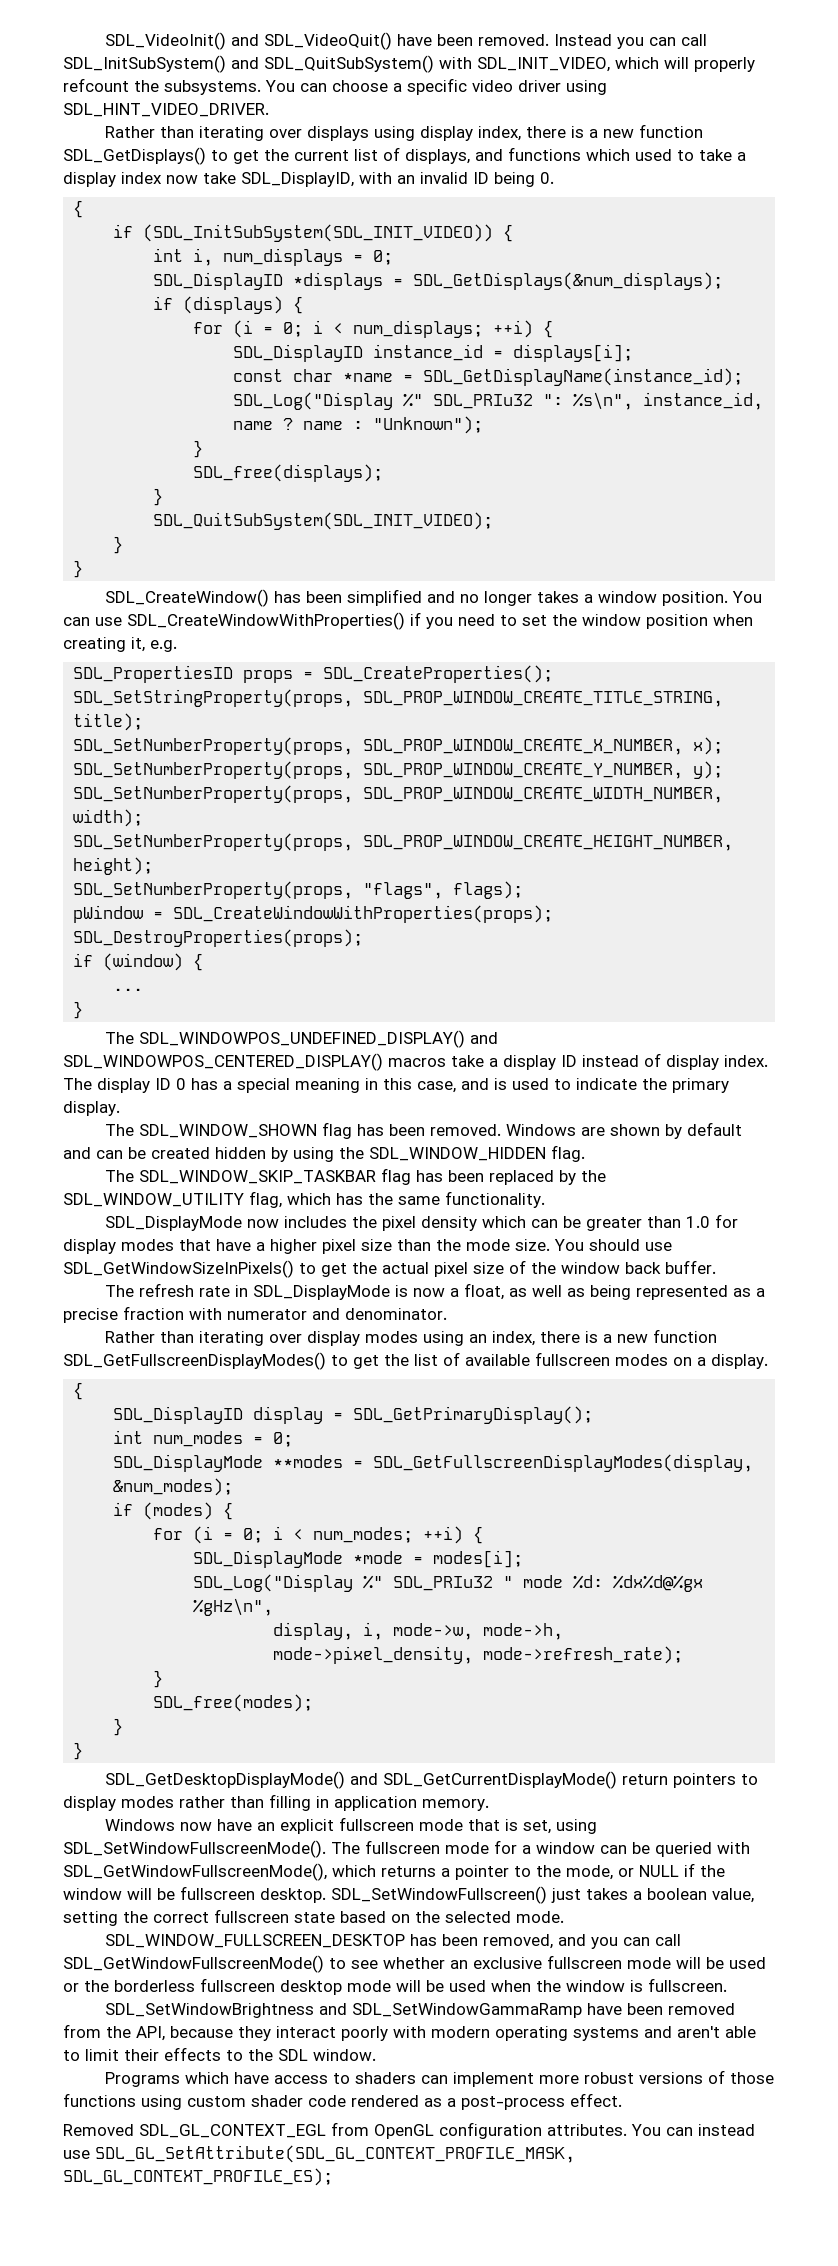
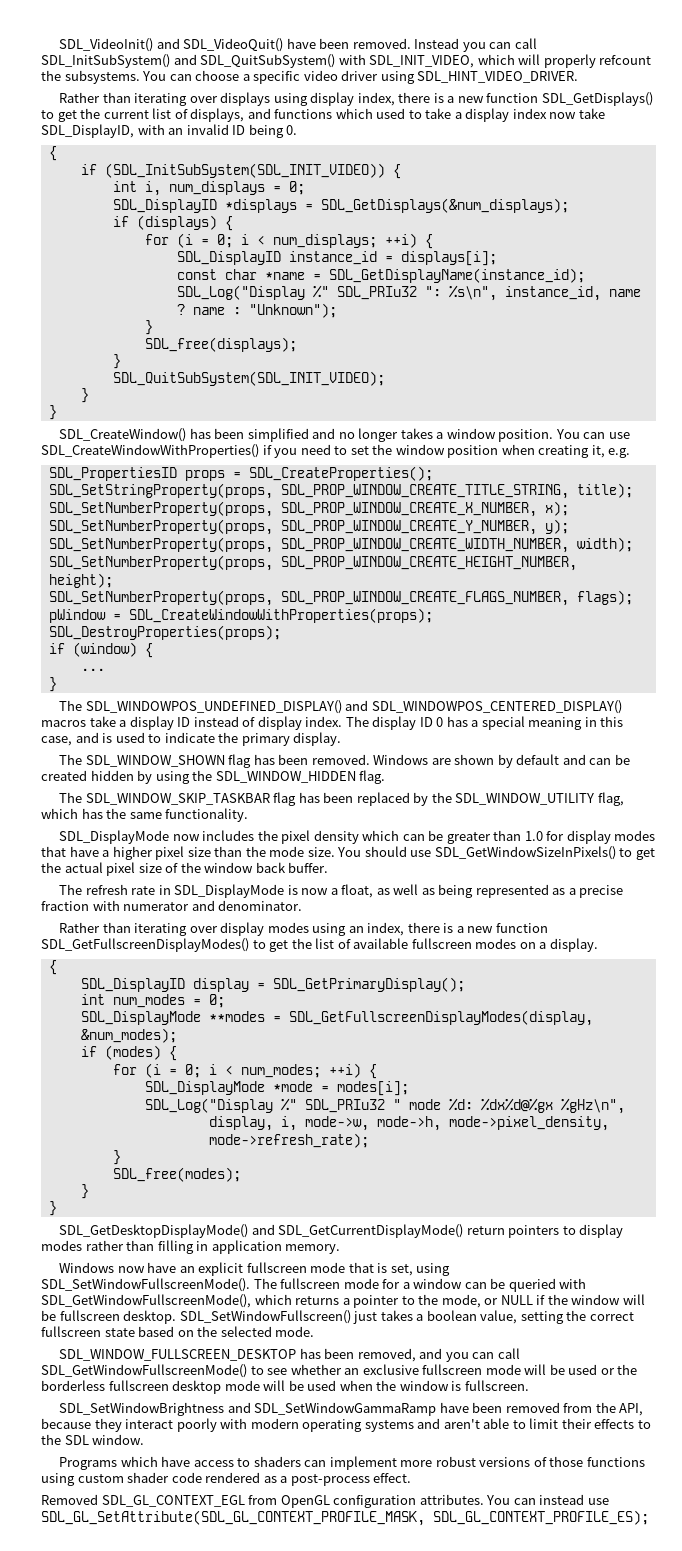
- SDL_SetNumberProperty(props, "flags", flags);
+ SDL_SetNumberProperty(props, SDL_PROP_WINDOW_CREATE_FLAGS_NUMBER, flags);

